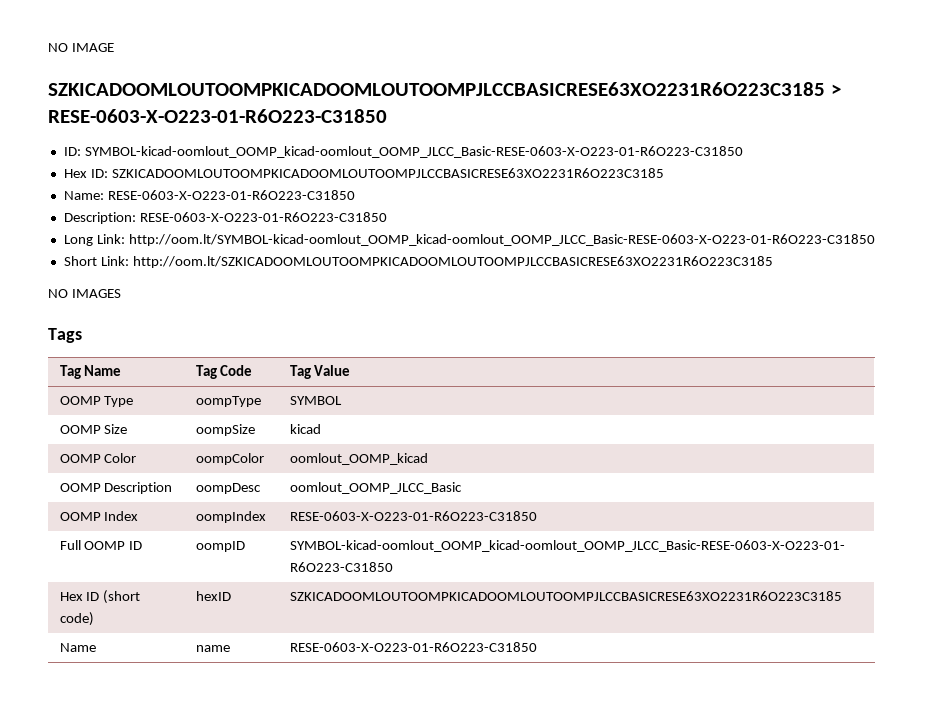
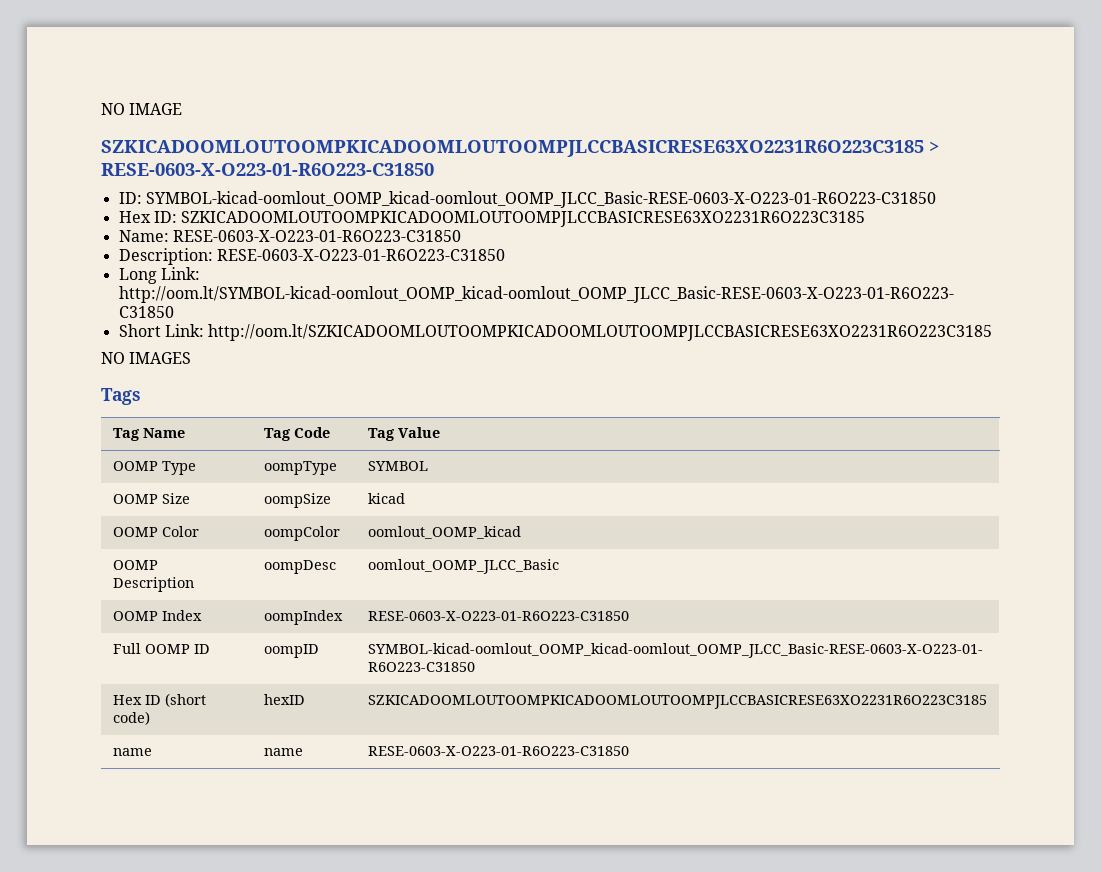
- Name | name | RESE-0603-X-O223-01-R6O223-C31850
+ name | name | RESE-0603-X-O223-01-R6O223-C31850

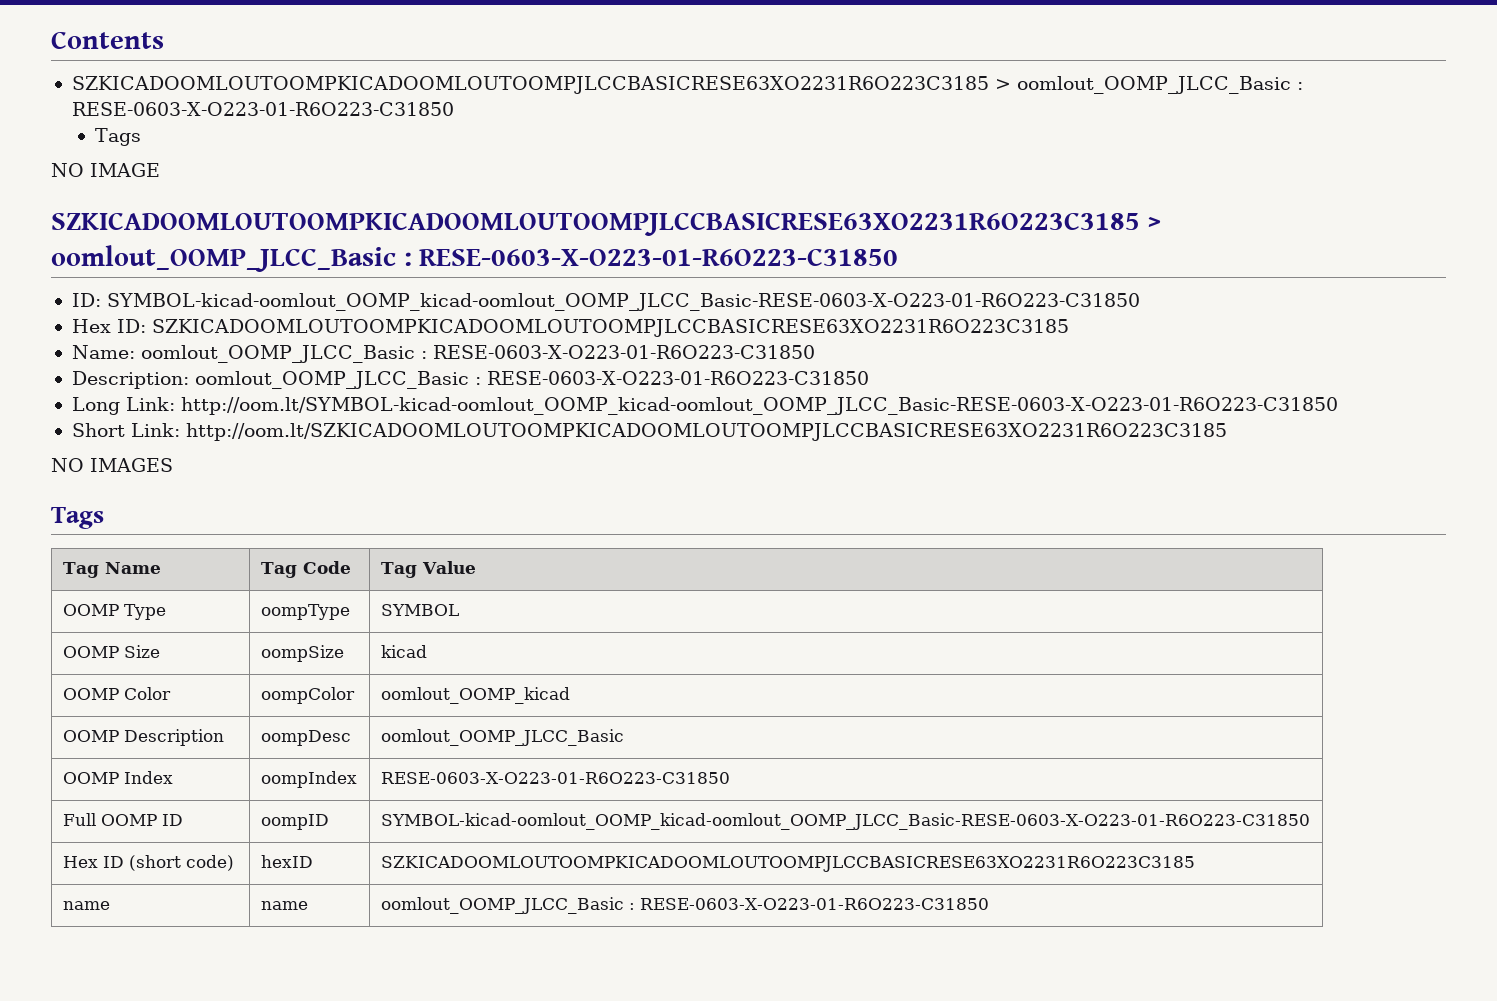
+ Contents
+ SZKICADOOMLOUTOOMPKICADOOMLOUTOOMPJLCCBASICRESE63XO2231R6O223C3185 > oomlout_OOMP_JLCC_Basic : RESE-0603-X-O223-01-R6O223-C31850
+ Tags
  NO IMAGE
- SZKICADOOMLOUTOOMPKICADOOMLOUTOOMPJLCCBASICRESE63XO2231R6O223C3185 > RESE-0603-X-O223-01-R6O223-C31850
+ SZKICADOOMLOUTOOMPKICADOOMLOUTOOMPJLCCBASICRESE63XO2231R6O223C3185 > oomlout_OOMP_JLCC_Basic : RESE-0603-X-O223-01-R6O223-C31850
- Name: RESE-0603-X-O223-01-R6O223-C31850
+ Name: oomlout_OOMP_JLCC_Basic : RESE-0603-X-O223-01-R6O223-C31850
- Description: RESE-0603-X-O223-01-R6O223-C31850
+ Description: oomlout_OOMP_JLCC_Basic : RESE-0603-X-O223-01-R6O223-C31850
- name | name | RESE-0603-X-O223-01-R6O223-C31850
+ name | name | oomlout_OOMP_JLCC_Basic : RESE-0603-X-O223-01-R6O223-C31850

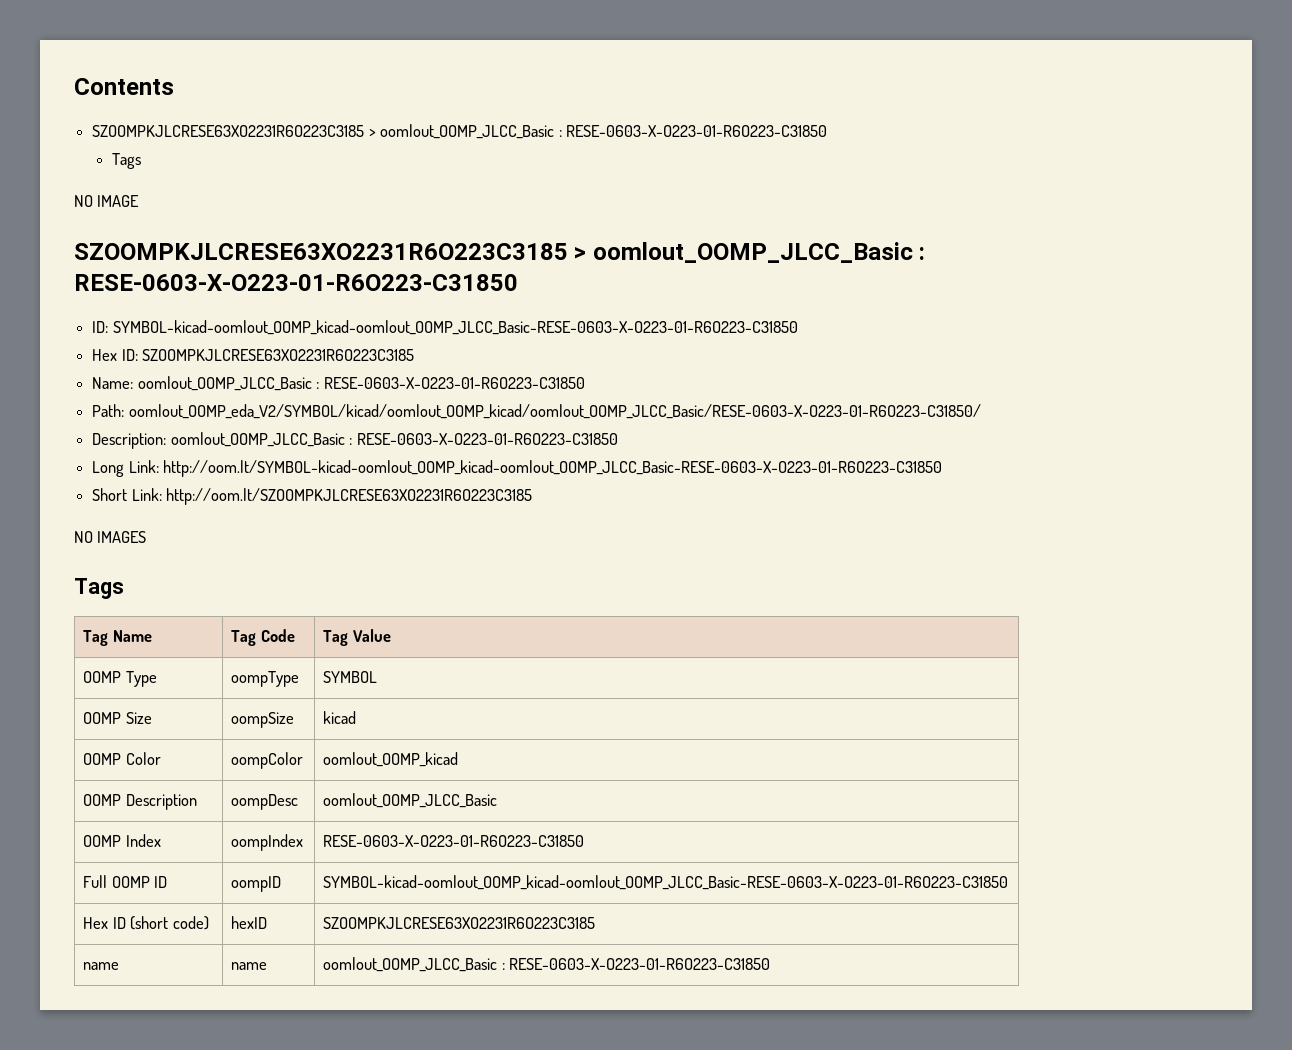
  Contents
- SZKICADOOMLOUTOOMPKICADOOMLOUTOOMPJLCCBASICRESE63XO2231R6O223C3185 > oomlout_OOMP_JLCC_Basic : RESE-0603-X-O223-01-R6O223-C31850
+ SZOOMPKJLCRESE63XO2231R6O223C3185 > oomlout_OOMP_JLCC_Basic : RESE-0603-X-O223-01-R6O223-C31850
  NO IMAGE
- SZKICADOOMLOUTOOMPKICADOOMLOUTOOMPJLCCBASICRESE63XO2231R6O223C3185 > oomlout_OOMP_JLCC_Basic : RESE-0603-X-O223-01-R6O223-C31850
+ SZOOMPKJLCRESE63XO2231R6O223C3185 > oomlout_OOMP_JLCC_Basic : RESE-0603-X-O223-01-R6O223-C31850
- Hex ID: SZKICADOOMLOUTOOMPKICADOOMLOUTOOMPJLCCBASICRESE63XO2231R6O223C3185
+ Hex ID: SZOOMPKJLCRESE63XO2231R6O223C3185
+ Path: oomlout_OOMP_eda_V2/SYMBOL/kicad/oomlout_OOMP_kicad/oomlout_OOMP_JLCC_Basic/RESE-0603-X-O223-01-R6O223-C31850/
- Short Link: http://oom.lt/SZKICADOOMLOUTOOMPKICADOOMLOUTOOMPJLCCBASICRESE63XO2231R6O223C3185
+ Short Link: http://oom.lt/SZOOMPKJLCRESE63XO2231R6O223C3185
- Hex ID (short code) | hexID | SZKICADOOMLOUTOOMPKICADOOMLOUTOOMPJLCCBASICRESE63XO2231R6O223C3185
+ Hex ID (short code) | hexID | SZOOMPKJLCRESE63XO2231R6O223C3185

